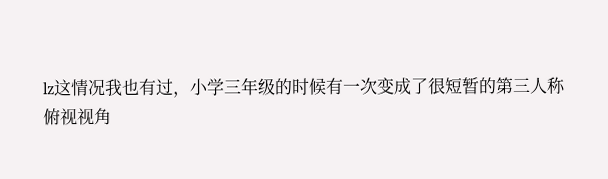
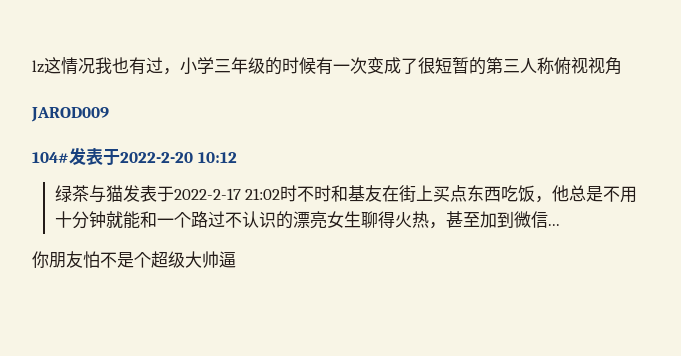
+ JAROD009
+ 104#发表于2022-2-20 10:12
+ 绿茶与猫发表于2022-2-17 21:02时不时和基友在街上买点东西吃饭，他总是不用十分钟就能和一个路过不认识的漂亮女生聊得火热，甚至加到微信...
+ 你朋友怕不是个超级大帅逼

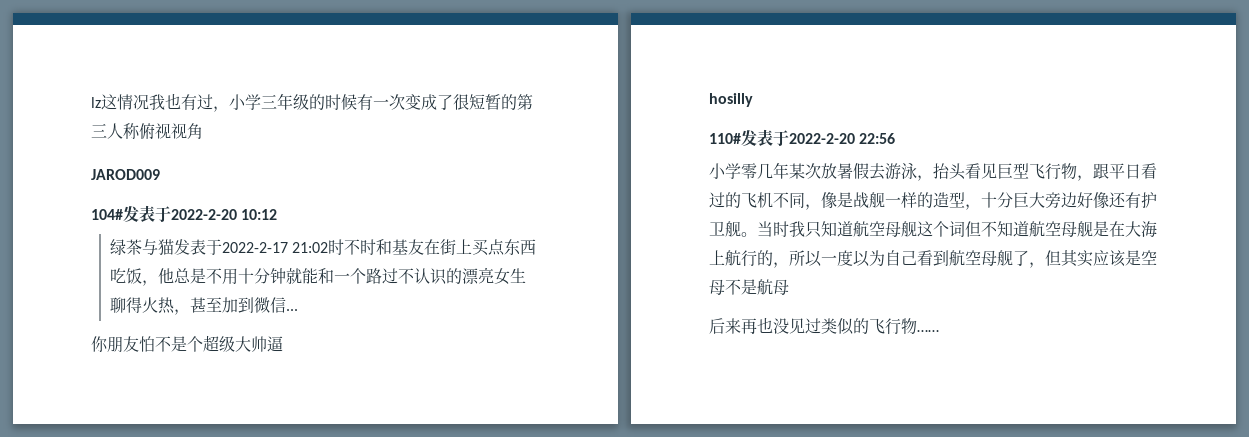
+ hosilly
+ 110#发表于2022-2-20 22:56
+ 小学零几年某次放暑假去游泳，抬头看见巨型飞行物，跟平日看过的飞机不同，像是战舰一样的造型，十分巨大旁边好像还有护卫舰。当时我只知道航空母舰这个词但不知道航空母舰是在大海上航行的，所以一度以为自己看到航空母舰了，但其实应该是空母不是航母
+ 后来再也没见过类似的飞行物……

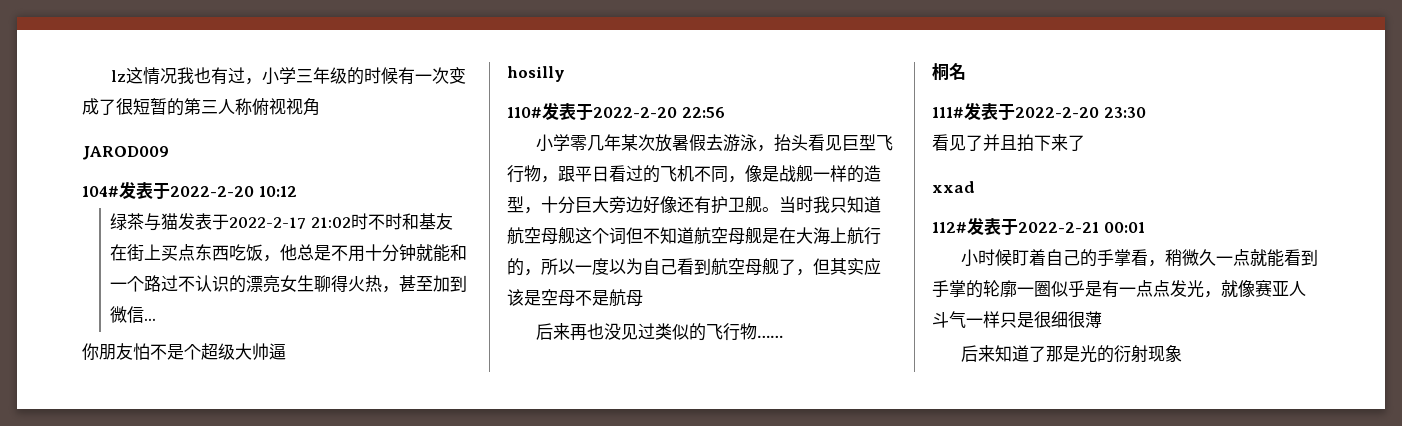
+ 桐名
+ 111#发表于2022-2-20 23:30
+ 看见了并且拍下来了
+ xxad
+ 112#发表于2022-2-21 00:01
+ 小时候盯着自己的手掌看，稍微久一点就能看到手掌的轮廓一圈似乎是有一点点发光，就像赛亚人斗气一样只是很细很薄
+ 后来知道了那是光的衍射现象

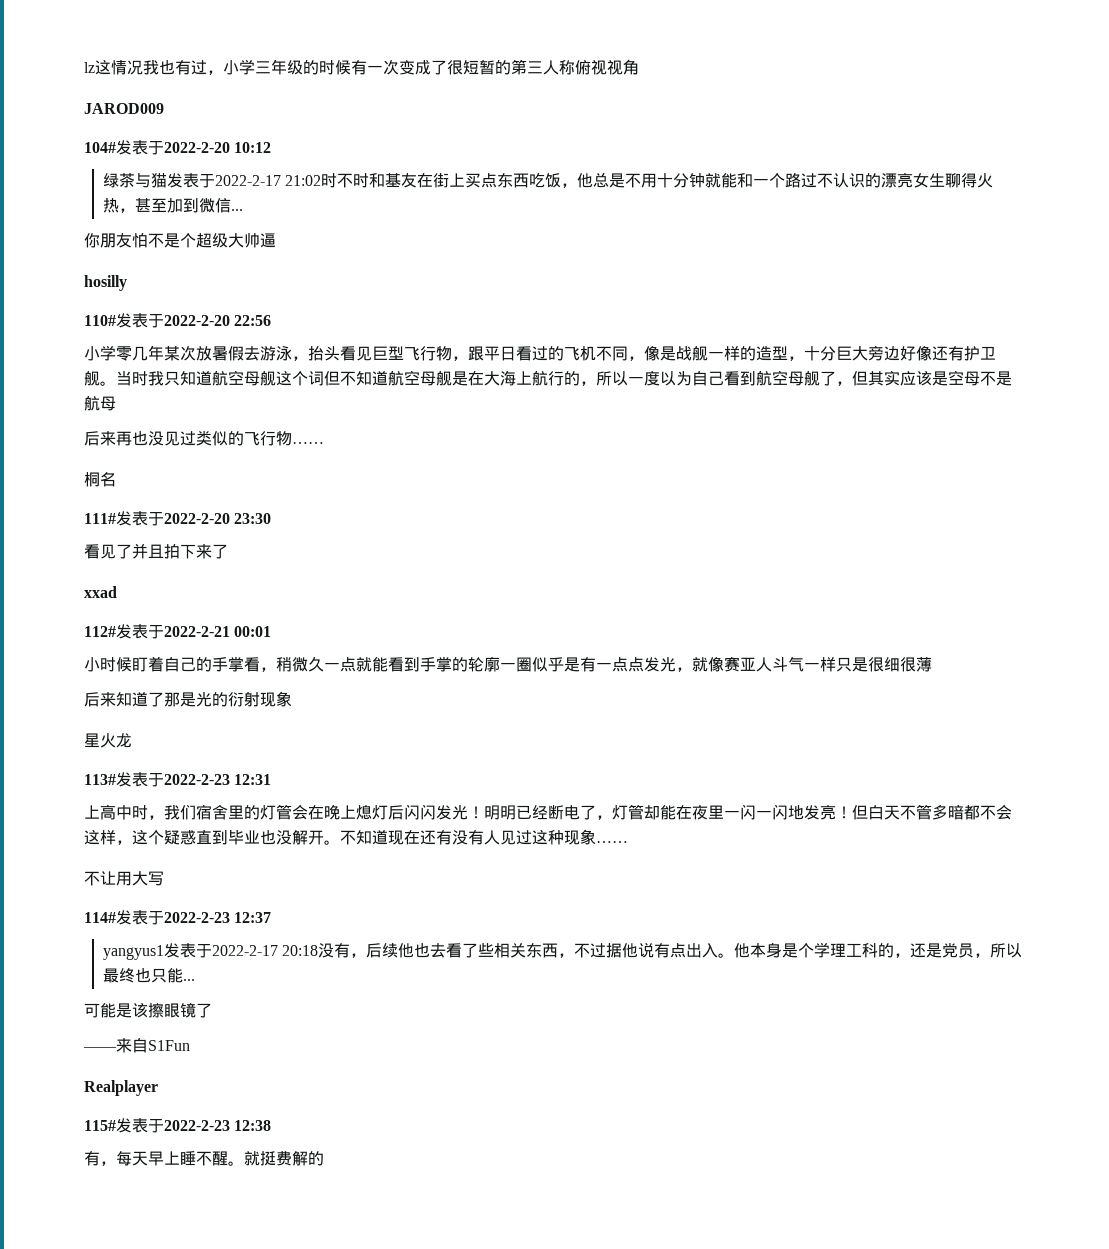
+ 星火龙
+ 113#发表于2022-2-23 12:31
+ 上高中时，我们宿舍里的灯管会在晚上熄灯后闪闪发光！明明已经断电了，灯管却能在夜里一闪一闪地发亮！但白天不管多暗都不会这样，这个疑惑直到毕业也没解开。不知道现在还有没有人见过这种现象……
+ 不让用大写
+ 114#发表于2022-2-23 12:37
+ yangyus1发表于2022-2-17 20:18没有，后续他也去看了些相关东西，不过据他说有点出入。他本身是个学理工科的，还是党员，所以最终也只能...
+ 可能是该擦眼镜了
+ ——来自S1Fun
+ Realplayer
+ 115#发表于2022-2-23 12:38
+ 有，每天早上睡不醒。就挺费解的

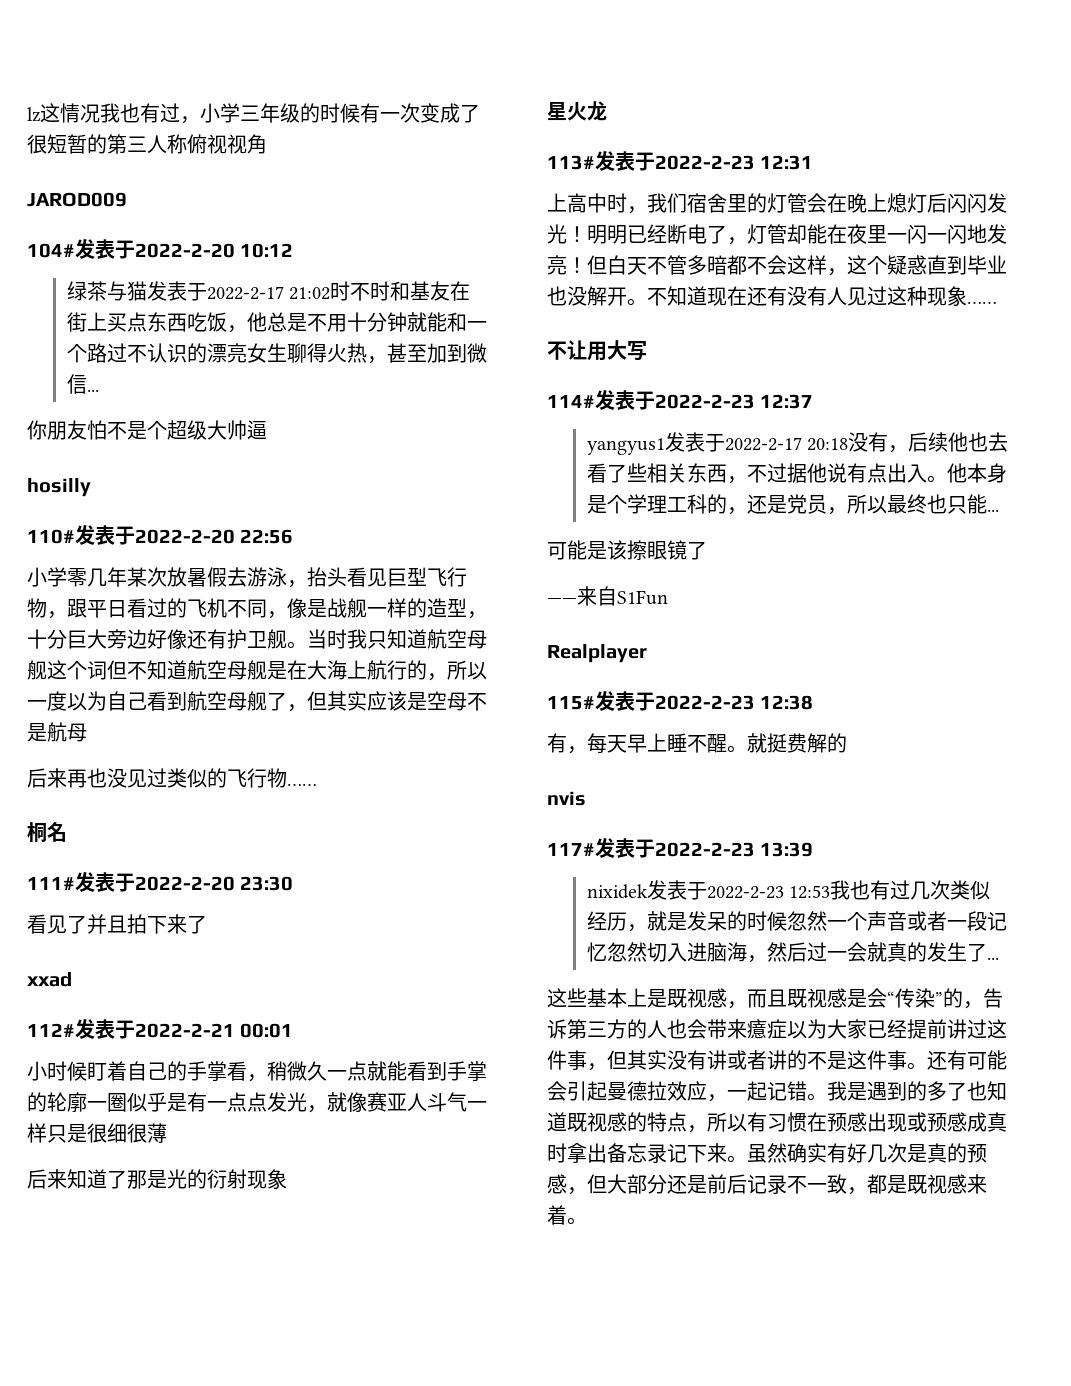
+ nvis
+ 117#发表于2022-2-23 13:39
+ nixidek发表于2022-2-23 12:53我也有过几次类似经历，就是发呆的时候忽然一个声音或者一段记忆忽然切入进脑海，然后过一会就真的发生了...
+ 这些基本上是既视感，而且既视感是会“传染”的，告诉第三方的人也会带来癔症以为大家已经提前讲过这件事，但其实没有讲或者讲的不是这件事。还有可能会引起曼德拉效应，一起记错。我是遇到的多了也知道既视感的特点，所以有习惯在预感出现或预感成真时拿出备忘录记下来。虽然确实有好几次是真的预感，但大部分还是前后记录不一致，都是既视感来着。

